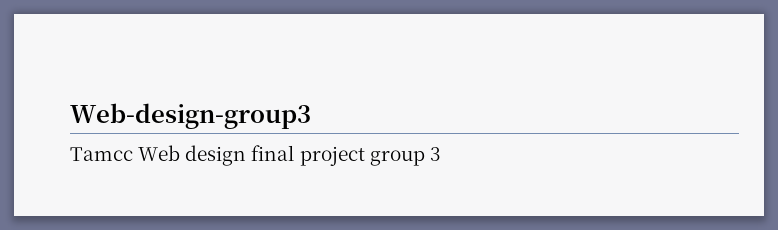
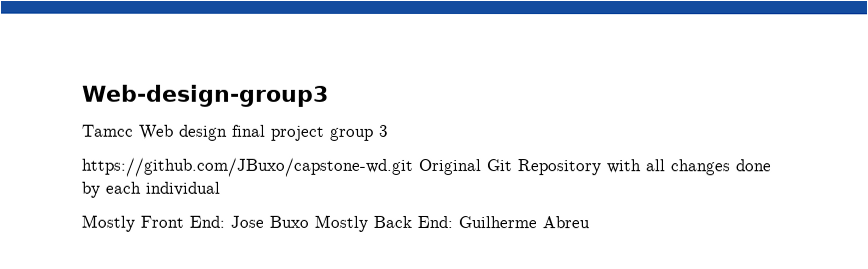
+ https://github.com/JBuxo/capstone-wd.git Original Git Repository with all changes done by each individual
+ Mostly Front End: Jose Buxo Mostly Back End: Guilherme Abreu

